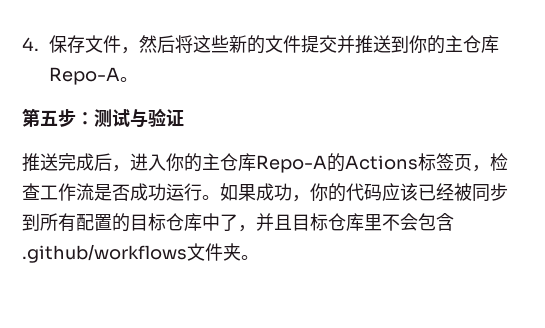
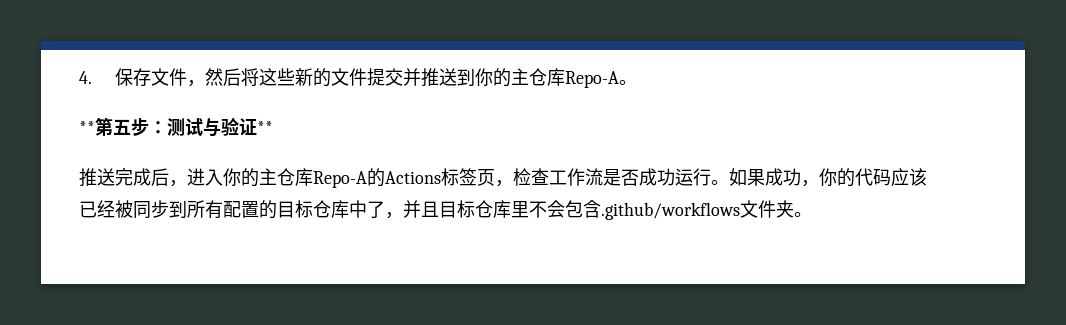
- 第五步：测试与验证
+ **第五步：测试与验证**

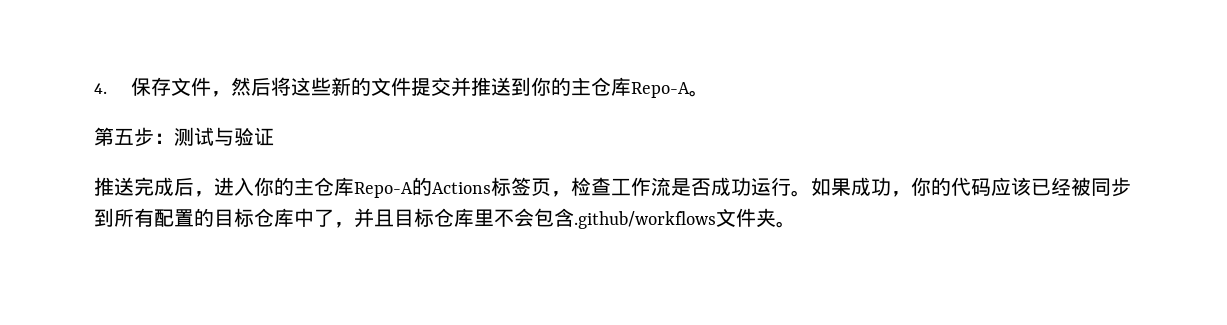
- **第五步：测试与验证**
+ 第五步：测试与验证

